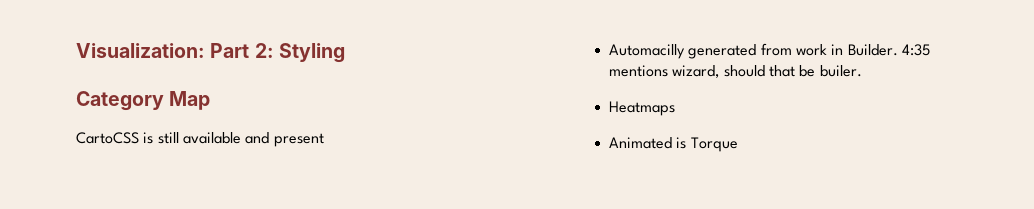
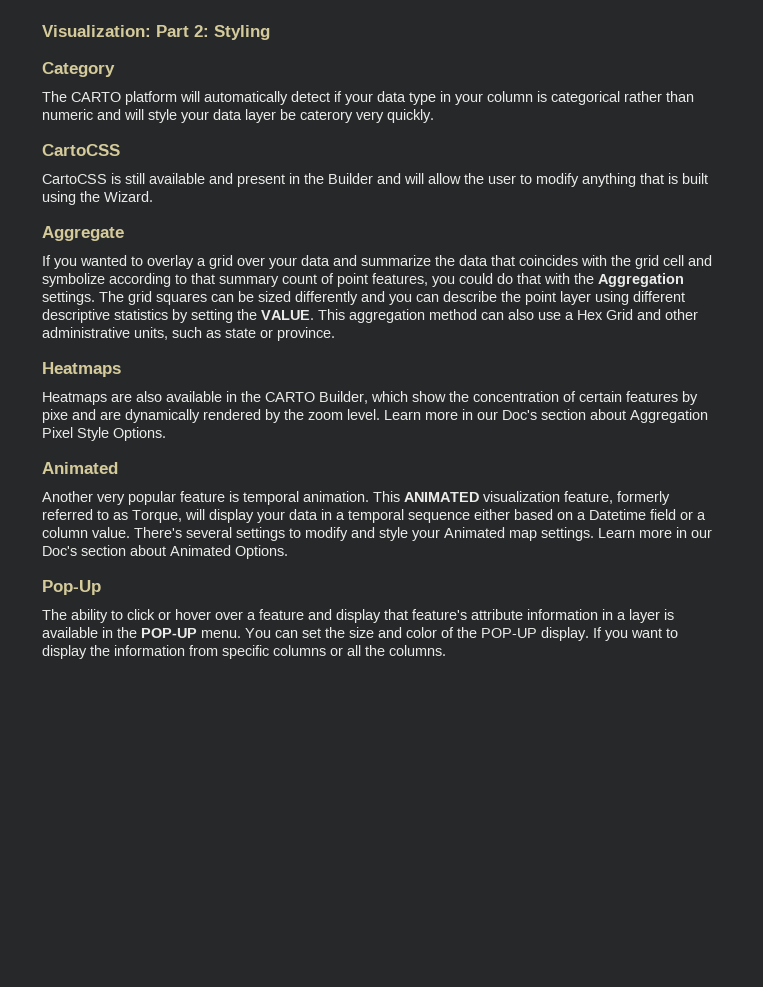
- Category Map
+ Category
+ The CARTO platform will automatically detect if your data type in your column is categorical rather than numeric and will style your data layer be caterory very quickly.
+ CartoCSS
- CartoCSS is still available and present
- Automacilly generated from work in Builder. 4:35 mentions wizard, should that be builer.
+ CartoCSS is still available and present in the Builder and will allow the user to modify anything that is built using the Wizard.
+ Aggregate
+ If you wanted to overlay a grid over your data and summarize the data that coincides with the grid cell and symbolize according to that summary count of point features, you could do that with the Aggregation settings. The grid squares can be sized differently and you can describe the point layer using different descriptive statistics by setting the VALUE. This aggregation method can also use a Hex Grid and other administrative units, such as state or province.
  Heatmaps
- Animated is Torque
+ Heatmaps are also available in the CARTO Builder, which show the concentration of certain features by pixe and are dynamically rendered by the zoom level. Learn more in our Doc's section about Aggregation Pixel Style Options.
+ Animated
+ Another very popular feature is temporal animation. This ANIMATED visualization feature, formerly referred to as Torque, will display your data in a temporal sequence either based on a Datetime field or a column value. There's several settings to modify and style your Animated map settings. Learn more in our Doc's section about Animated Options.
+ Pop-Up
+ The ability to click or hover over a feature and display that feature's attribute information in a layer is available in the POP-UP menu. You can set the size and color of the POP-UP display. If you want to display the information from specific columns or all the columns.

